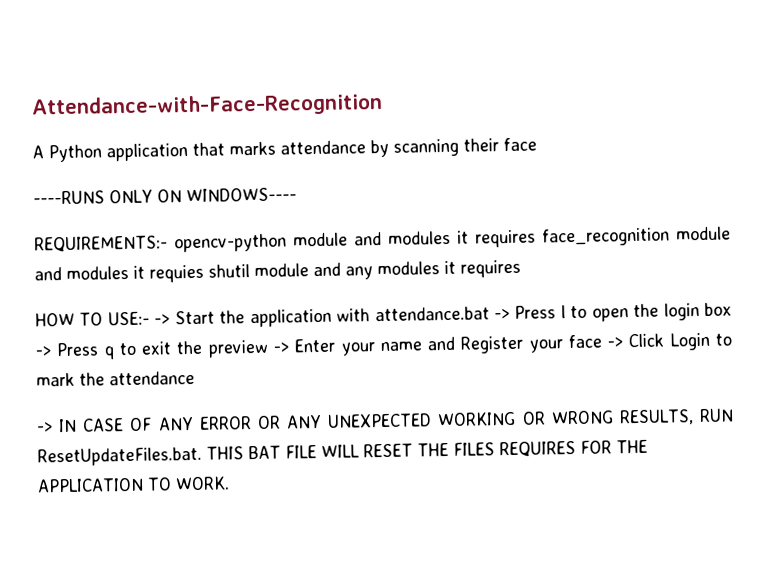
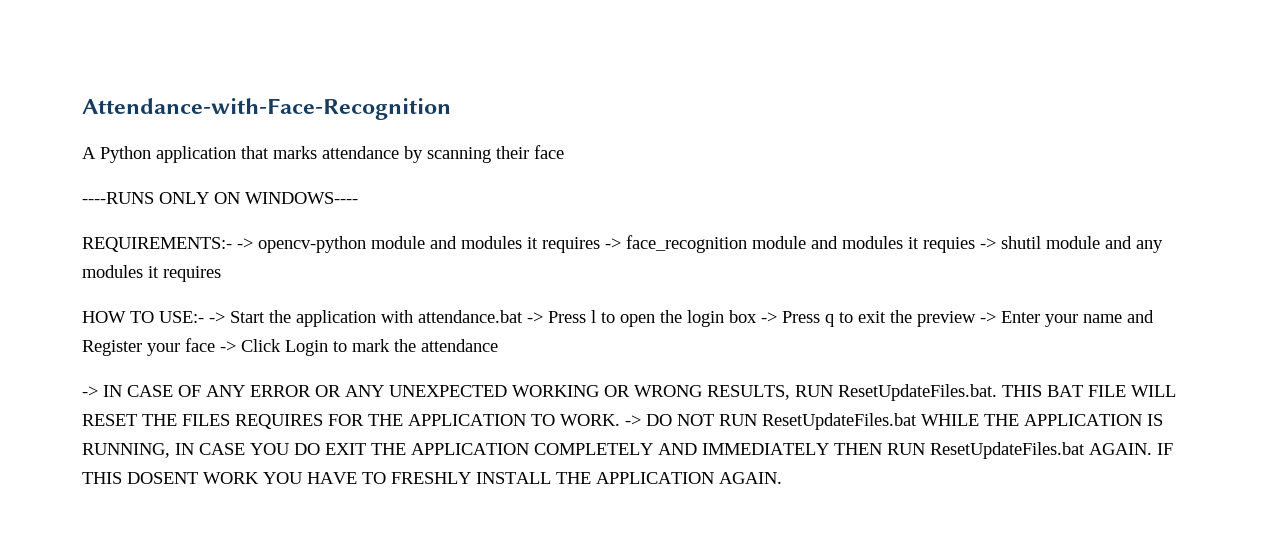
- REQUIREMENTS:- opencv-python module and modules it requires face_recognition module and modules it requies shutil module and any modules it requires
+ REQUIREMENTS:- -> opencv-python module and modules it requires -> face_recognition module and modules it requies -> shutil module and any modules it requires
+ -> DO NOT RUN ResetUpdateFiles.bat WHILE THE APPLICATION IS RUNNING, IN CASE YOU DO EXIT THE APPLICATION COMPLETELY AND IMMEDIATELY THEN RUN ResetUpdateFiles.bat AGAIN. IF THIS DOSENT WORK YOU HAVE TO FRESHLY INSTALL THE APPLICATION AGAIN.

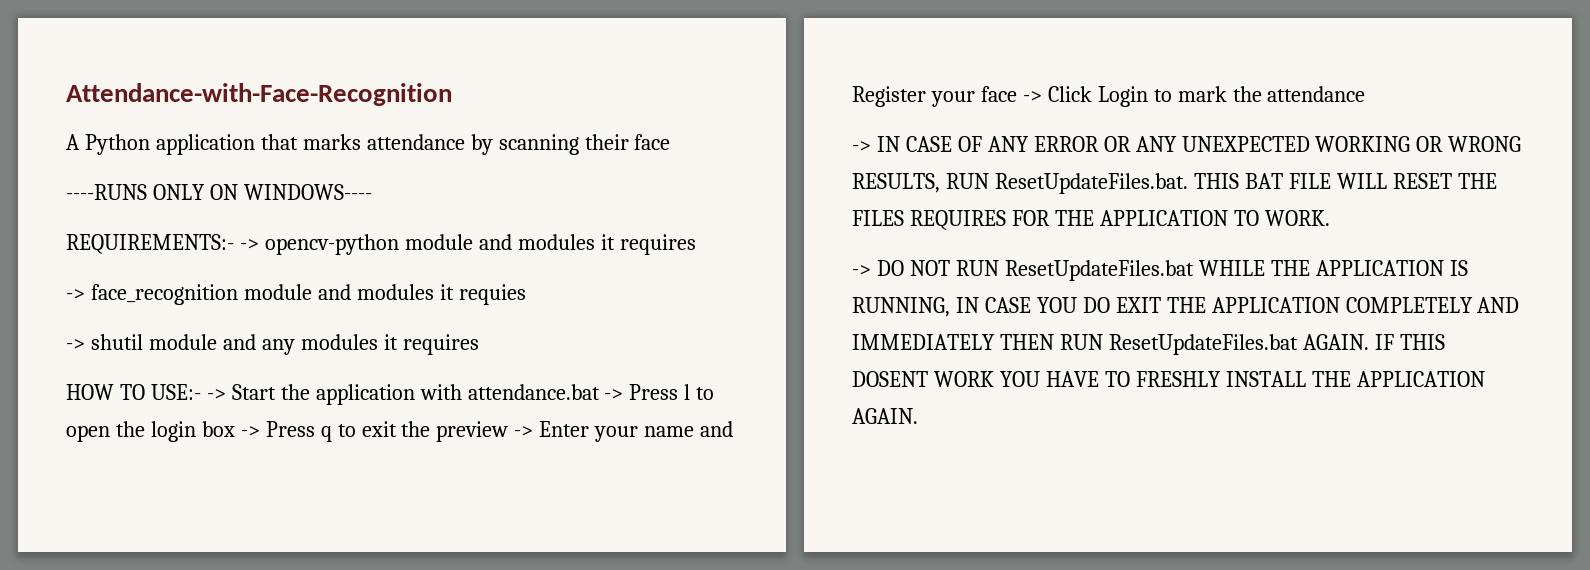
- REQUIREMENTS:- -> opencv-python module and modules it requires -> face_recognition module and modules it requies -> shutil module and any modules it requires
+ REQUIREMENTS:- -> opencv-python module and modules it requires
+ -> face_recognition module and modules it requies
+ -> shutil module and any modules it requires
- -> IN CASE OF ANY ERROR OR ANY UNEXPECTED WORKING OR WRONG RESULTS, RUN ResetUpdateFiles.bat. THIS BAT FILE WILL RESET THE FILES REQUIRES FOR THE APPLICATION TO WORK. -> DO NOT RUN ResetUpdateFiles.bat WHILE THE APPLICATION IS RUNNING, IN CASE YOU DO EXIT THE APPLICATION COMPLETELY AND IMMEDIATELY THEN RUN ResetUpdateFiles.bat AGAIN.
+ -> IN CASE OF ANY ERROR OR ANY UNEXPECTED WORKING OR WRONG RESULTS, RUN ResetUpdateFiles.bat. THIS BAT FILE WILL RESET THE FILES REQUIRES FOR THE APPLICATION TO WORK.
+ -> DO NOT RUN ResetUpdateFiles.bat WHILE THE APPLICATION IS RUNNING, IN CASE YOU DO EXIT THE APPLICATION COMPLETELY AND IMMEDIATELY THEN RUN ResetUpdateFiles.bat AGAIN.

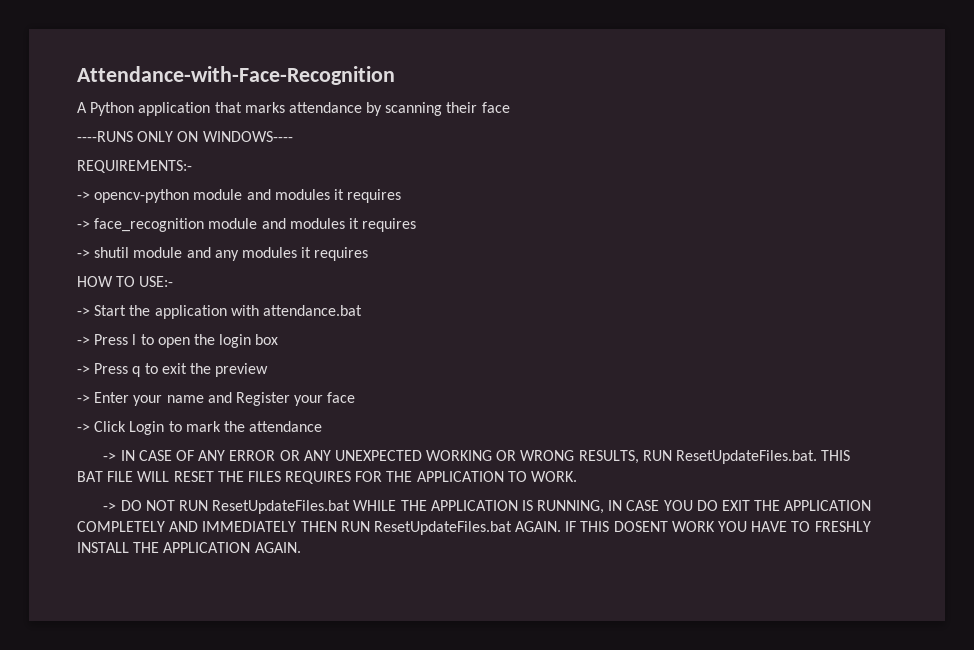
- REQUIREMENTS:- -> opencv-python module and modules it requires
+ REQUIREMENTS:-
+ -> opencv-python module and modules it requires
- -> face_recognition module and modules it requies
+ -> face_recognition module and modules it requires
- HOW TO USE:- -> Start the application with attendance.bat -> Press l to open the login box -> Press q to exit the preview -> Enter your name and Register your face -> Click Login to mark the attendance
+ HOW TO USE:-
+ -> Start the application with attendance.bat
+ -> Press l to open the login box
+ -> Press q to exit the preview
+ -> Enter your name and Register your face
+ -> Click Login to mark the attendance

